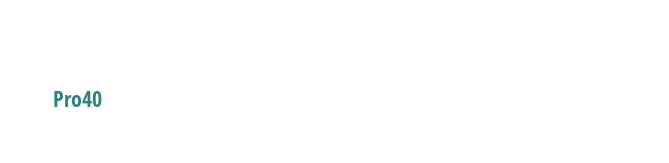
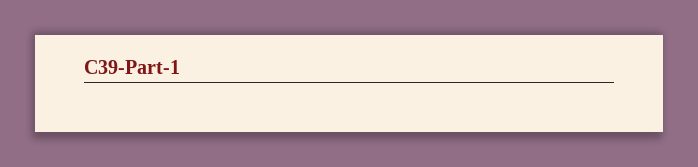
- Pro40
+ C39-Part-1

